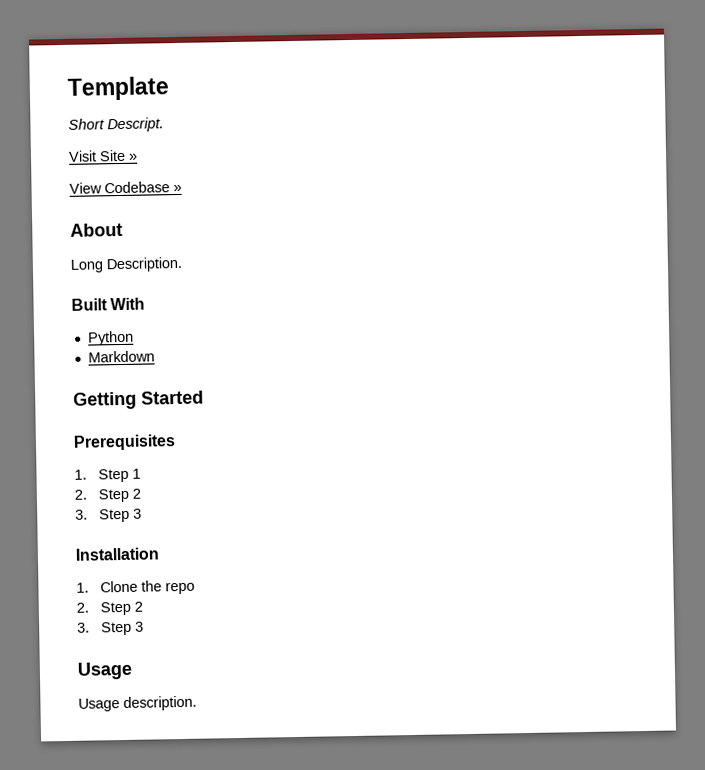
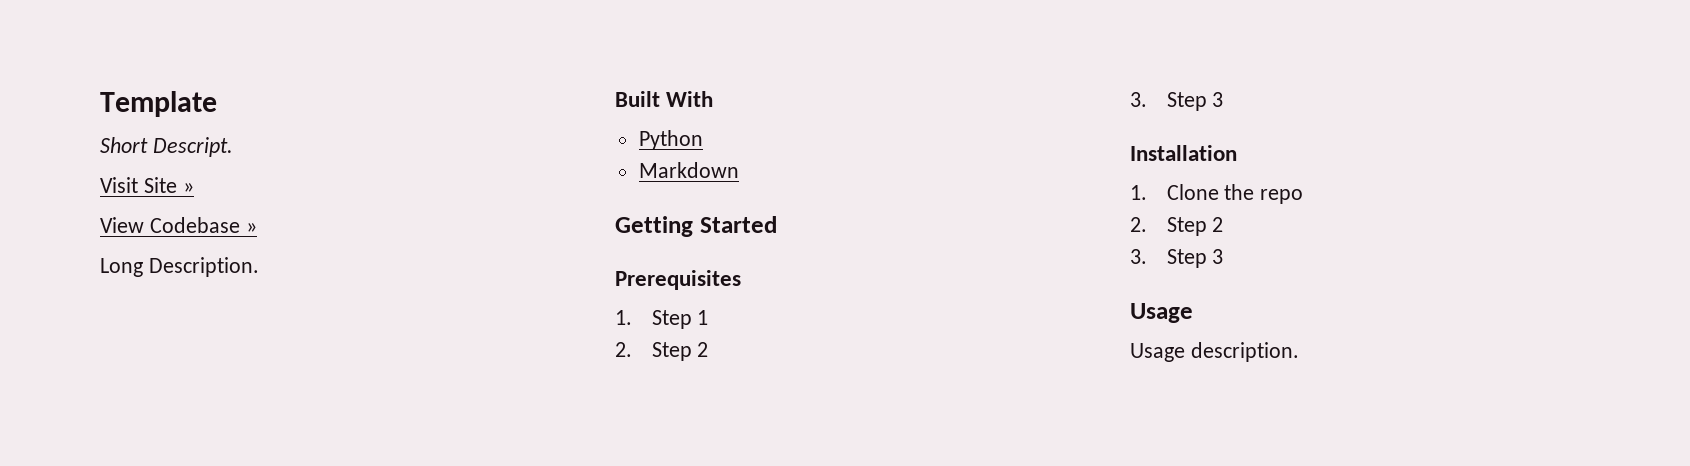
- About

